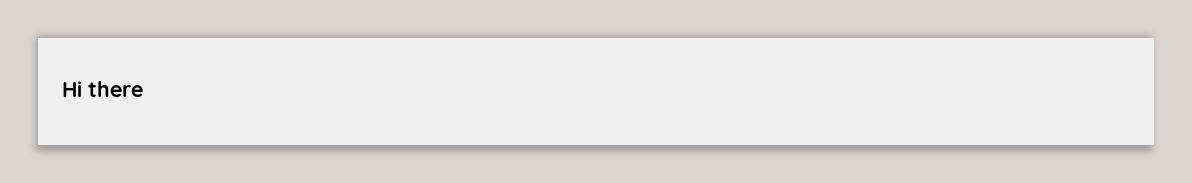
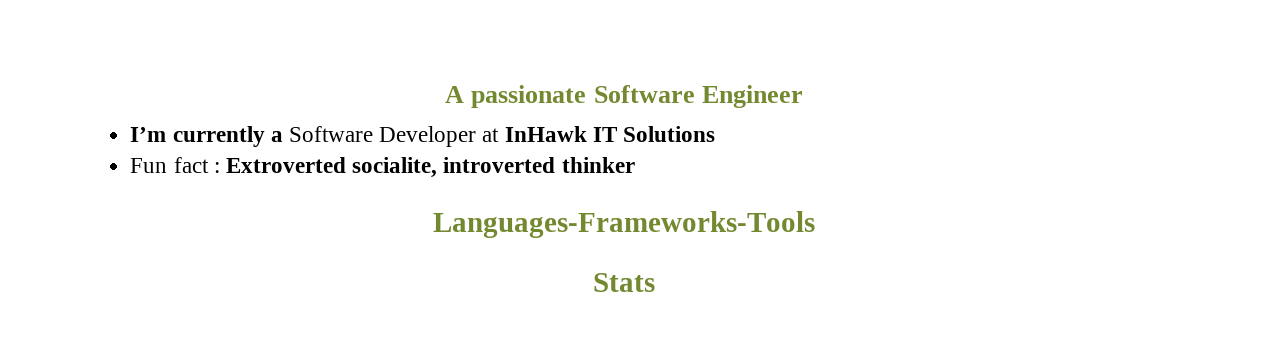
- Hi there
+ A passionate Software Engineer
+ I’m currently a Software Developer at InHawk IT Solutions
+ Fun fact : Extroverted socialite, introverted thinker
+ Languages-Frameworks-Tools
+ Stats

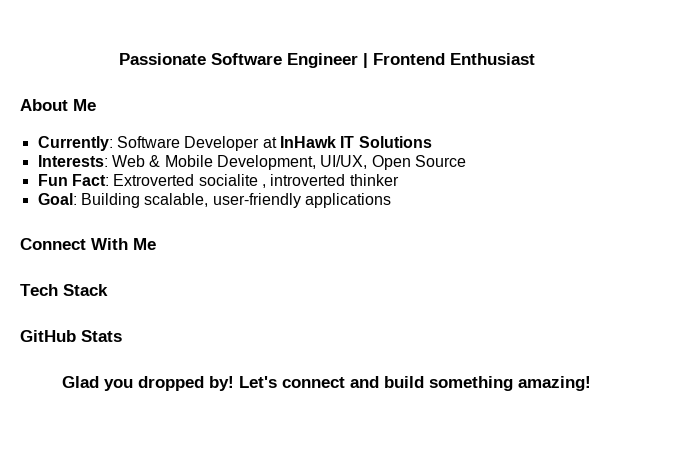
- A passionate Software Engineer
- I’m currently a Software Developer at InHawk IT Solutions
+ Passionate Software Engineer | Frontend Enthusiast
+ About Me
+ Currently: Software Developer at InHawk IT Solutions
- Fun fact : Extroverted socialite, introverted thinker
- Languages-Frameworks-Tools
- Stats
+ Interests: Web & Mobile Development, UI/UX, Open Source
+ Fun Fact: Extroverted socialite , introverted thinker
+ Goal: Building scalable, user-friendly applications
+ Connect With Me
+ Tech Stack
+ GitHub Stats
+ Glad you dropped by! Let's connect and build something amazing!

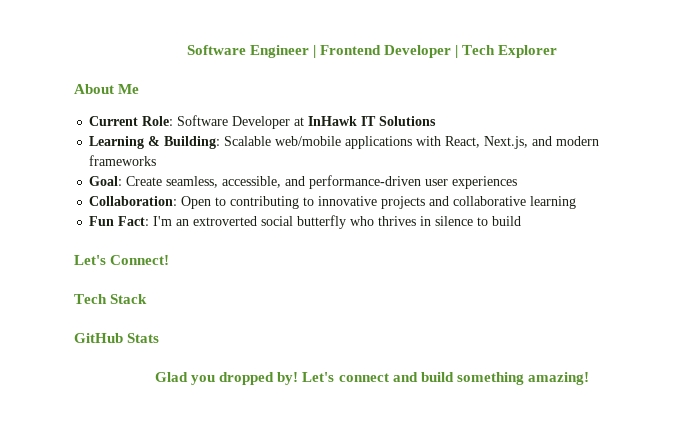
- Passionate Software Engineer | Frontend Enthusiast
+ Software Engineer | Frontend Developer | Tech Explorer
- Currently: Software Developer at InHawk IT Solutions
+ Current Role: Software Developer at InHawk IT Solutions
- Interests: Web & Mobile Development, UI/UX, Open Source
- Fun Fact: Extroverted socialite , introverted thinker
- Goal: Building scalable, user-friendly applications
- Connect With Me
+ Learning & Building: Scalable web/mobile applications with React, Next.js, and modern frameworks
+ Goal: Create seamless, accessible, and performance-driven user experiences
+ Collaboration: Open to contributing to innovative projects and collaborative learning
+ Fun Fact: I'm an extroverted social butterfly who thrives in silence to build
+ Let's Connect!

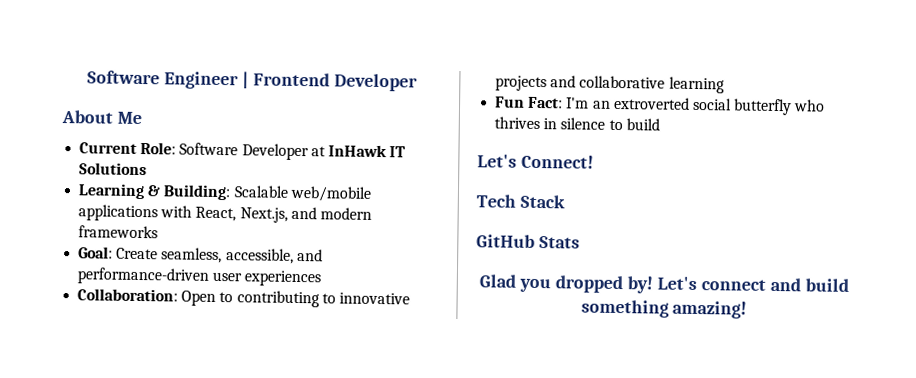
- Software Engineer | Frontend Developer | Tech Explorer
+ Software Engineer | Frontend Developer

